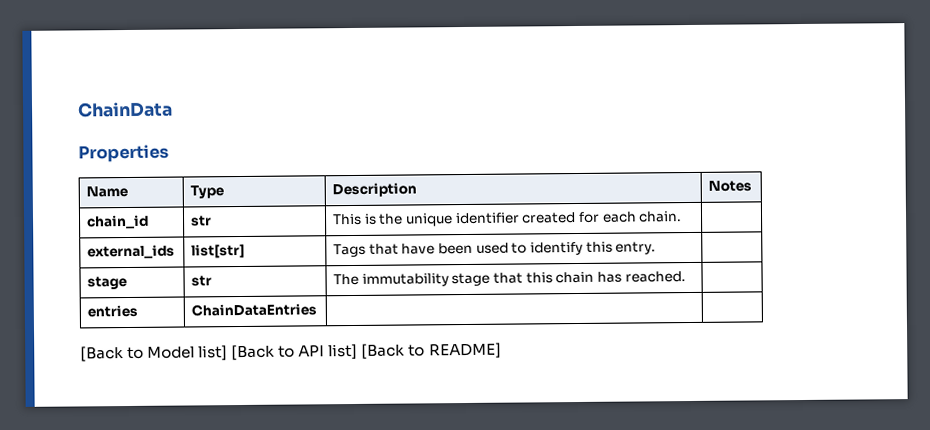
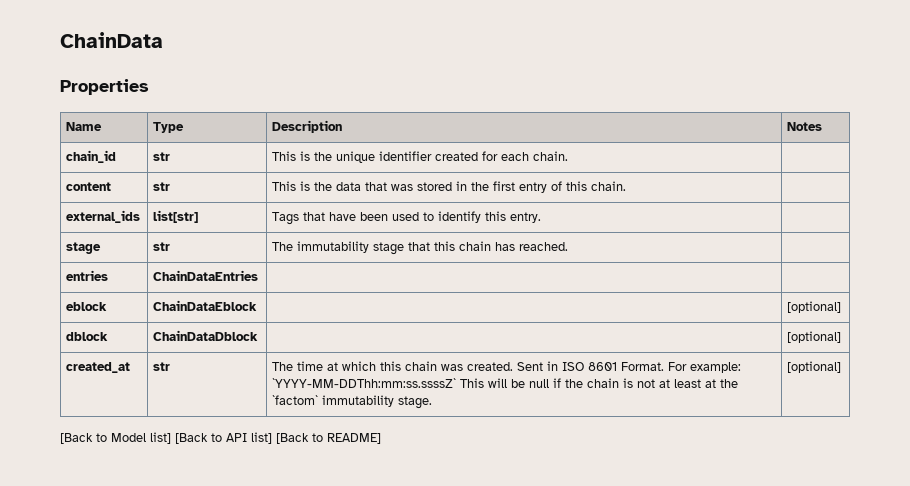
+ content | str | This is the data that was stored in the first entry of this chain. |
+ eblock | ChainDataEblock | | [optional]
+ dblock | ChainDataDblock | | [optional]
+ created_at | str | The time at which this chain was created. Sent in ISO 8601 Format. For example: `YYYY-MM-DDThh:mm:ss.ssssZ` This will be null if the chain is not at least at the `factom` immutability stage. | [optional]

